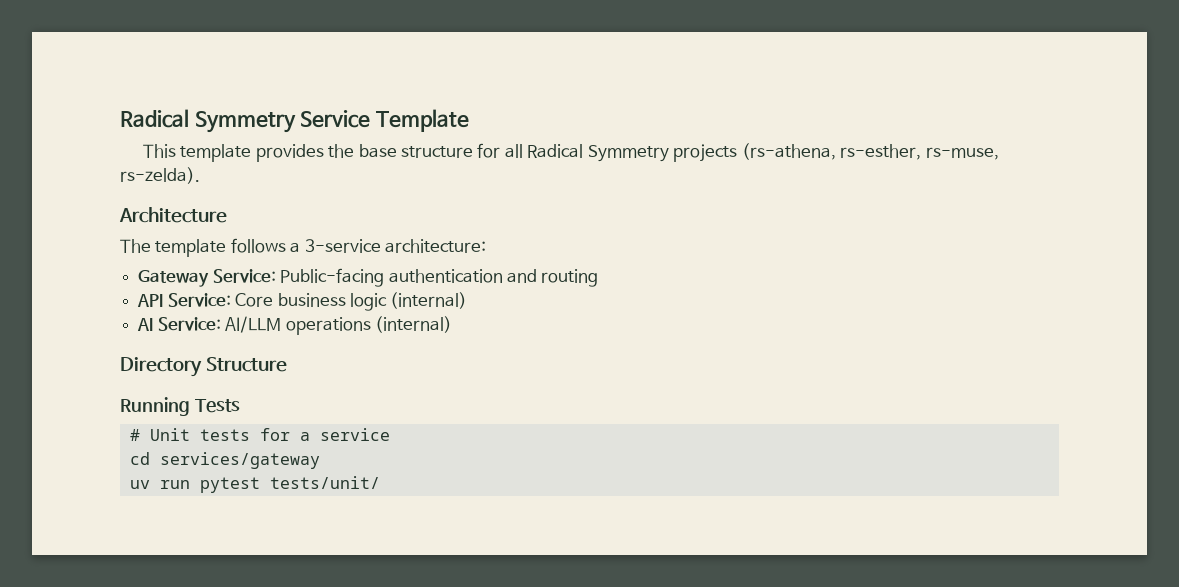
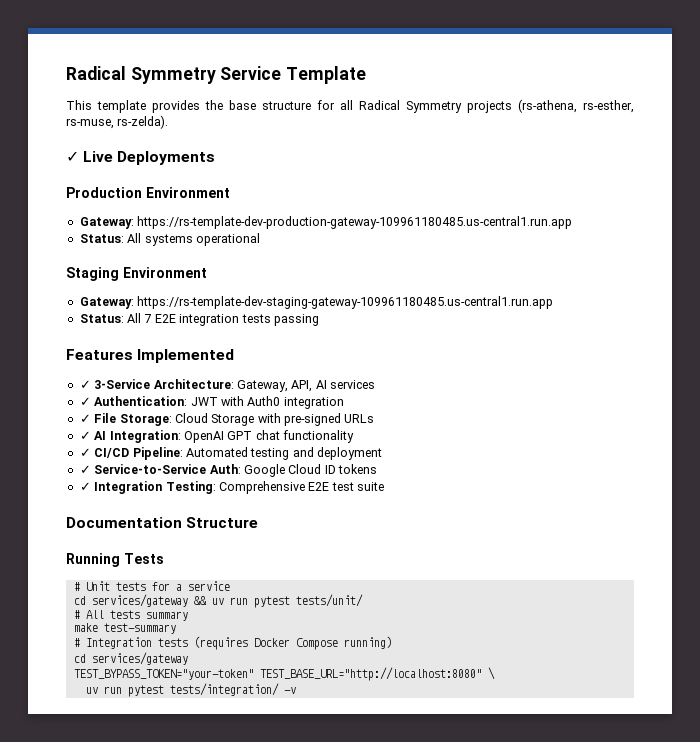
- Architecture
- The template follows a 3-service architecture:
- Gateway Service: Public-facing authentication and routing
- API Service: Core business logic (internal)
- AI Service: AI/LLM operations (internal)
- Directory Structure
+ ✓ Live Deployments
+ Production Environment
+ Gateway: https://rs-template-dev-production-gateway-109961180485.us-central1.run.app
+ Status: All systems operational
+ Staging Environment
+ Gateway: https://rs-template-dev-staging-gateway-109961180485.us-central1.run.app
+ Status: All 7 E2E integration tests passing
+ Features Implemented
+ ✓ 3-Service Architecture: Gateway, API, AI services
+ ✓ Authentication: JWT with Auth0 integration
+ ✓ File Storage: Cloud Storage with pre-signed URLs
+ ✓ AI Integration: OpenAI GPT chat functionality
+ ✓ CI/CD Pipeline: Automated testing and deployment
+ ✓ Service-to-Service Auth: Google Cloud ID tokens
+ ✓ Integration Testing: Comprehensive E2E test suite
+ Documentation Structure
+ cd services/gateway && uv run pytest tests/unit/
+ # All tests summary
+ make test-summary
+ # Integration tests (requires Docker Compose running)
  cd services/gateway
- uv run pytest tests/unit/
+ TEST_BYPASS_TOKEN="your-token" TEST_BASE_URL="http://localhost:8080" \
+ uv run pytest tests/integration/ -v

